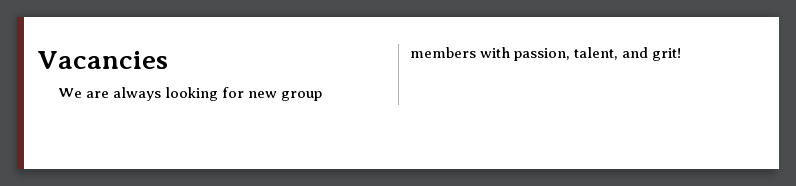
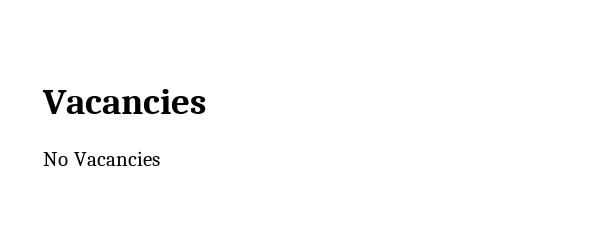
- We are always looking for new group members with passion, talent, and grit!
+ No Vacancies

